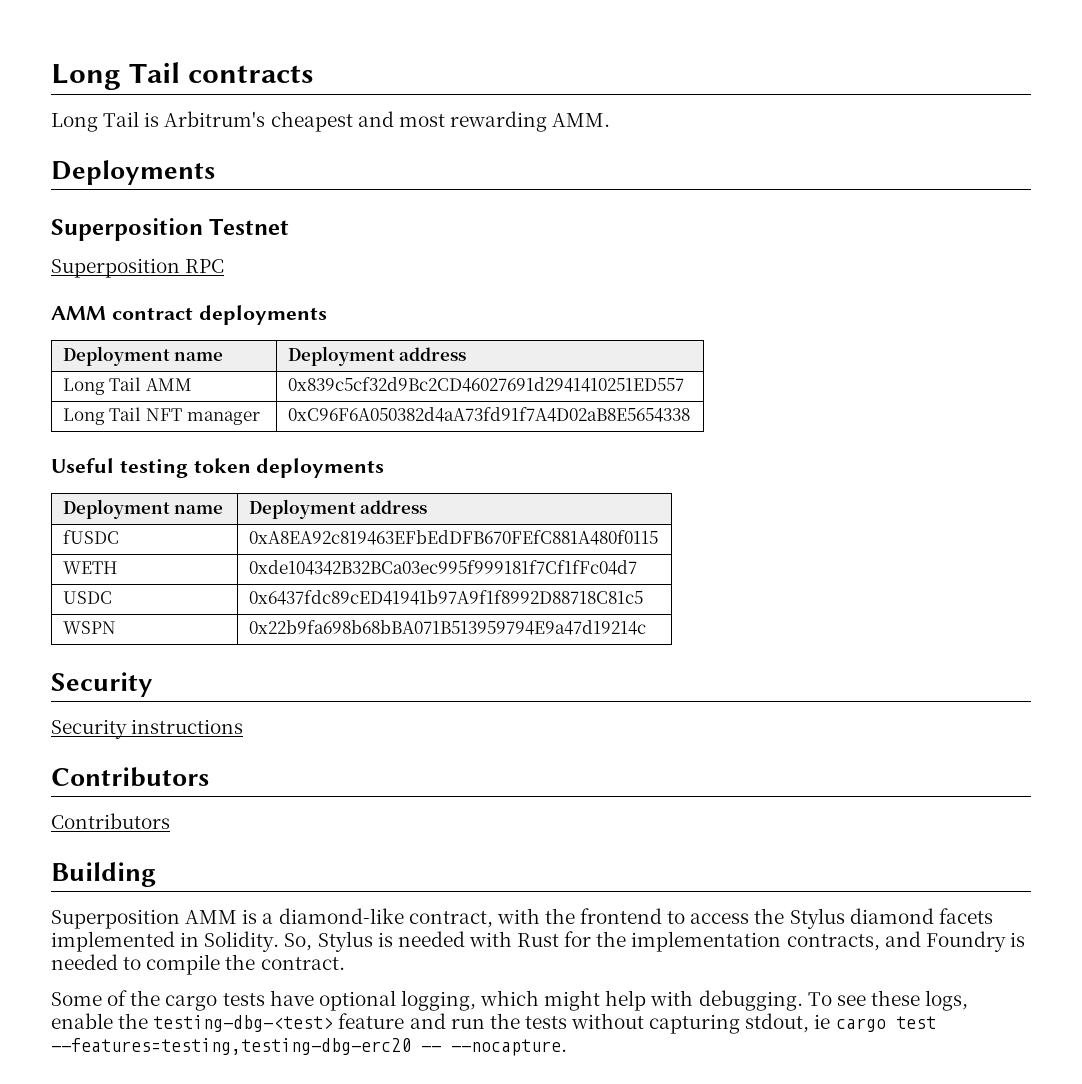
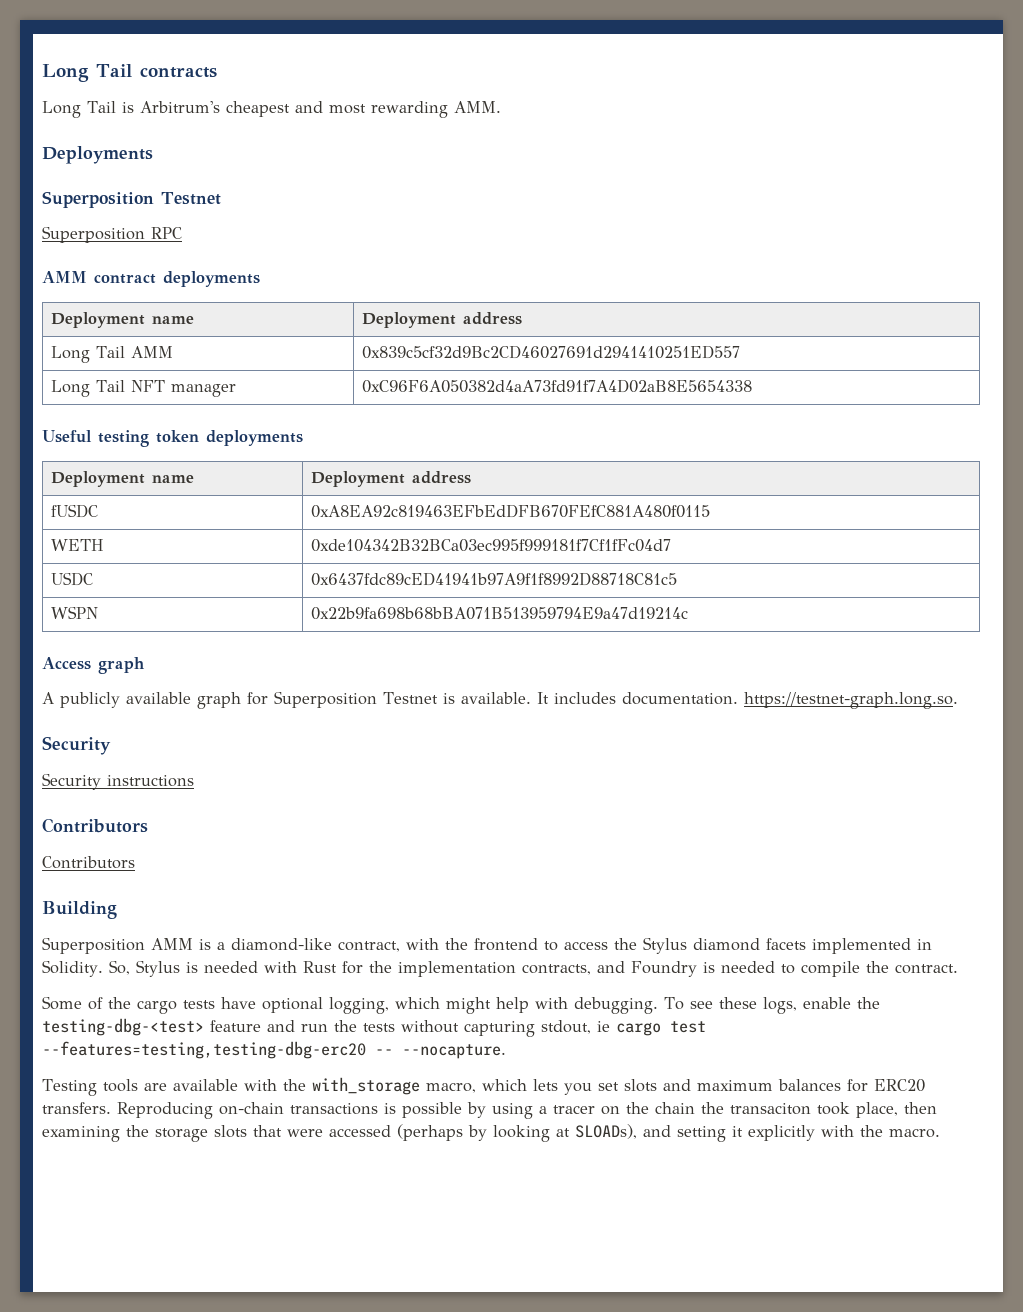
+ Access graph
+ A publicly available graph for Superposition Testnet is available. It includes documentation. https://testnet-graph.long.so.
+ Testing tools are available with the with_storage macro, which lets you set slots and maximum balances for ERC20 transfers. Reproducing on-chain transactions is possible by using a tracer on the chain the transaciton took place, then examining the storage slots that were accessed (perhaps by looking at SLOADs), and setting it explicitly with the macro.

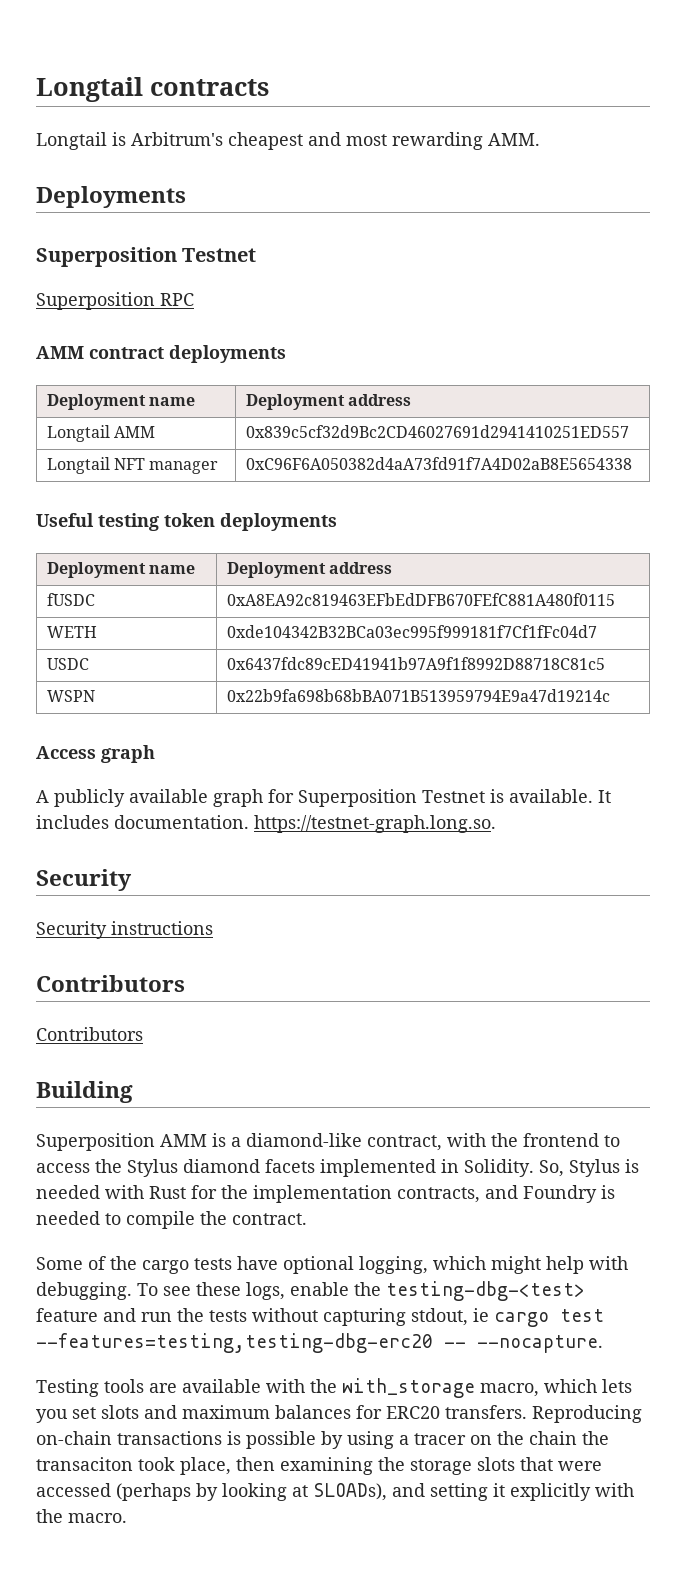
- Long Tail contracts
+ Longtail contracts
- Long Tail is Arbitrum's cheapest and most rewarding AMM.
+ Longtail is Arbitrum's cheapest and most rewarding AMM.
- Long Tail AMM | 0x839c5cf32d9Bc2CD46027691d2941410251ED557
+ Longtail AMM | 0x839c5cf32d9Bc2CD46027691d2941410251ED557
- Long Tail NFT manager | 0xC96F6A050382d4aA73fd91f7A4D02aB8E5654338
+ Longtail NFT manager | 0xC96F6A050382d4aA73fd91f7A4D02aB8E5654338

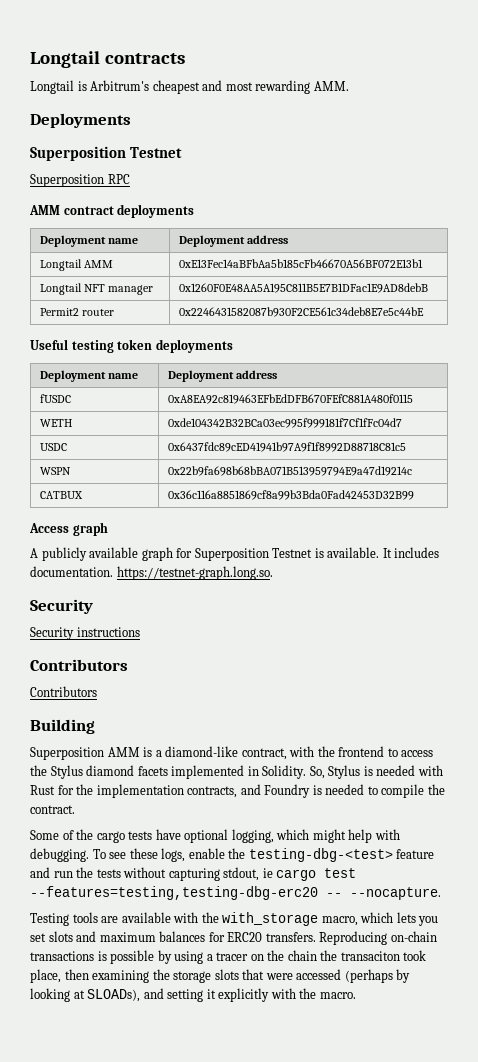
- Longtail AMM | 0x839c5cf32d9Bc2CD46027691d2941410251ED557
+ Longtail AMM | 0xE13Fec14aBFbAa5b185cFb46670A56BF072E13b1
- Longtail NFT manager | 0xC96F6A050382d4aA73fd91f7A4D02aB8E5654338
+ Longtail NFT manager | 0x1260F0E48AA5A195C811B5E7B1DFac1E9AD8debB
+ Permit2 router | 0x2246431582087b930F2CE561c34deb8E7e5c44bE
+ CATBUX | 0x36c116a8851869cf8a99b3Bda0Fad42453D32B99

